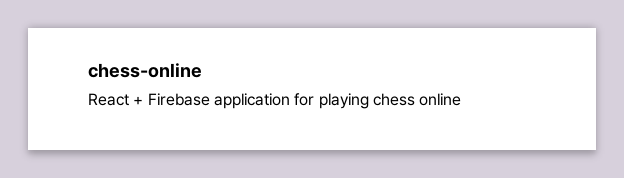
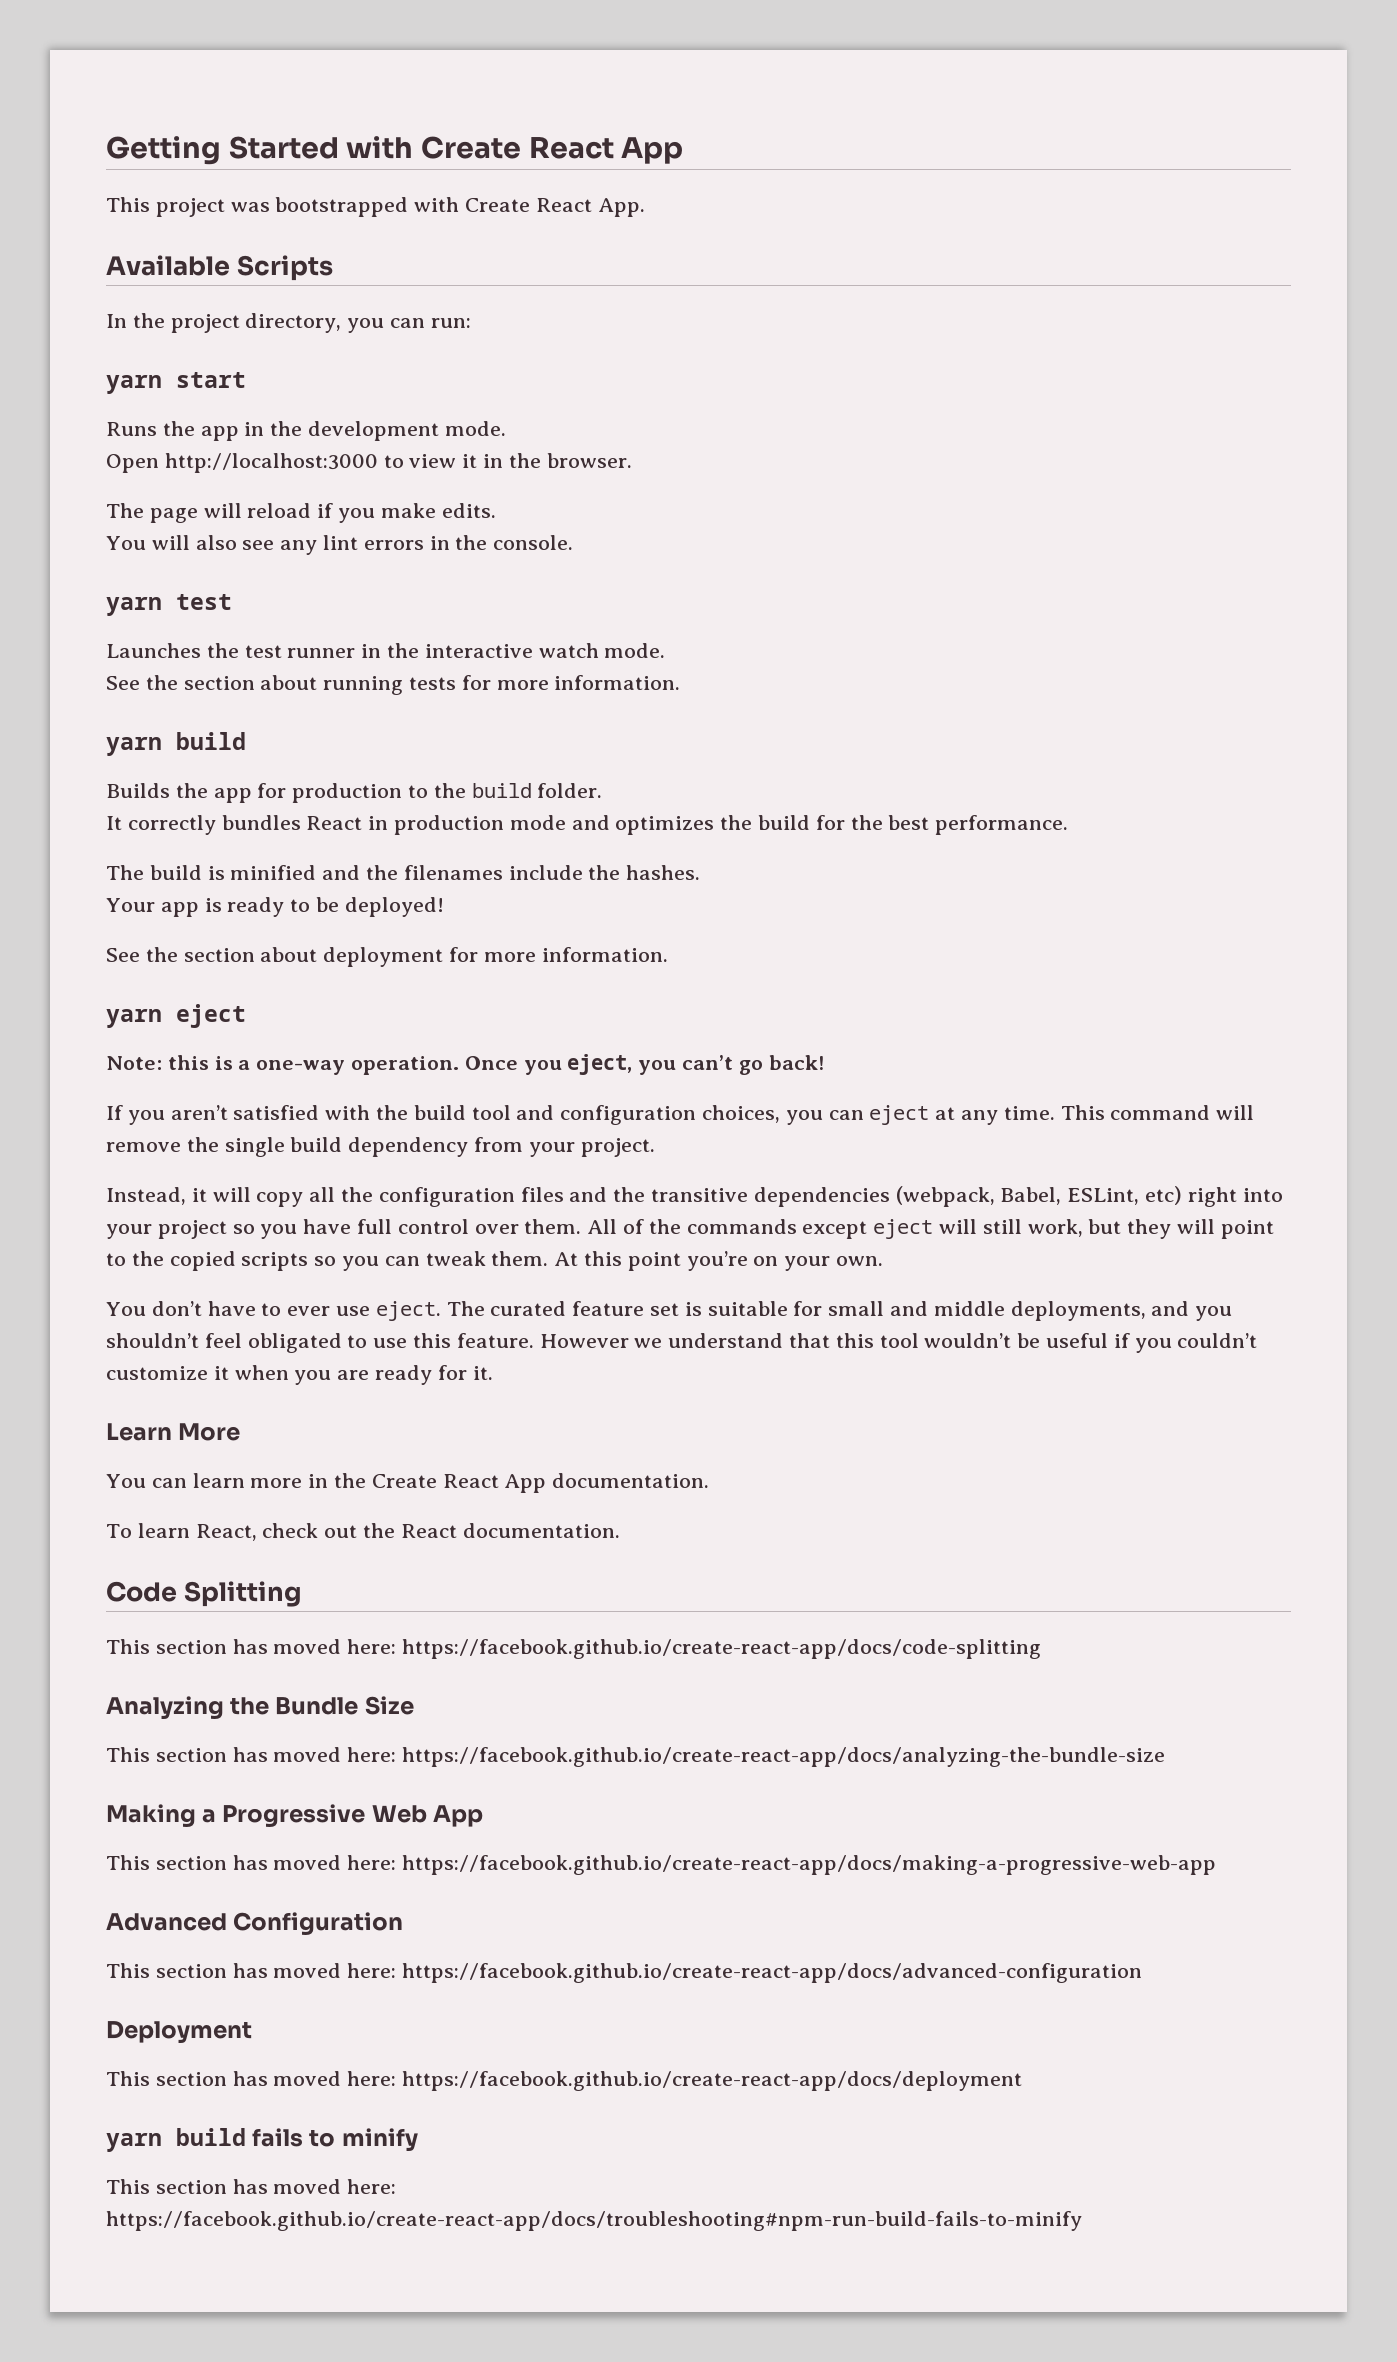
- chess-online
- React + Firebase application for playing chess online
+ Getting Started with Create React App
+ This project was bootstrapped with Create React App.
+ Available Scripts
+ In the project directory, you can run:
+ yarn start
+ Runs the app in the development mode.
+ Open http://localhost:3000 to view it in the browser.
+ The page will reload if you make edits.
+ You will also see any lint errors in the console.
+ yarn test
+ Launches the test runner in the interactive watch mode.
+ See the section about running tests for more information.
+ yarn build
+ Builds the app for production to the build folder.
+ It correctly bundles React in production mode and optimizes the build for the best performance.
+ The build is minified and the filenames include the hashes.
+ Your app is ready to be deployed!
+ See the section about deployment for more information.
+ yarn eject
+ Note: this is a one-way operation. Once you eject, you can’t go back!
+ If you aren’t satisfied with the build tool and configuration choices, you can eject at any time. This command will remove the single build dependency from your project.
+ Instead, it will copy all the configuration files and the transitive dependencies (webpack, Babel, ESLint, etc) right into your project so you have full control over them. All of the commands except eject will still work, but they will point to the copied scripts so you can tweak them. At this point you’re on your own.
+ You don’t have to ever use eject. The curated feature set is suitable for small and middle deployments, and you shouldn’t feel obligated to use this feature. However we understand that this tool wouldn’t be useful if you couldn’t customize it when you are ready for it.
+ Learn More
+ You can learn more in the Create React App documentation.
+ To learn React, check out the React documentation.
+ Code Splitting
+ This section has moved here: https://facebook.github.io/create-react-app/docs/code-splitting
+ Analyzing the Bundle Size
+ This section has moved here: https://facebook.github.io/create-react-app/docs/analyzing-the-bundle-size
+ Making a Progressive Web App
+ This section has moved here: https://facebook.github.io/create-react-app/docs/making-a-progressive-web-app
+ Advanced Configuration
+ This section has moved here: https://facebook.github.io/create-react-app/docs/advanced-configuration
+ Deployment
+ This section has moved here: https://facebook.github.io/create-react-app/docs/deployment
+ yarn build fails to minify
+ This section has moved here: https://facebook.github.io/create-react-app/docs/troubleshooting#npm-run-build-fails-to-minify

